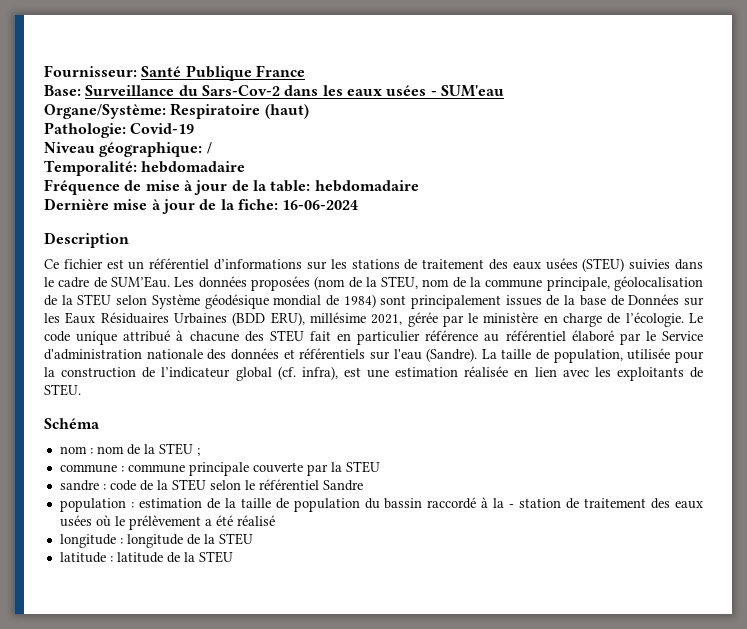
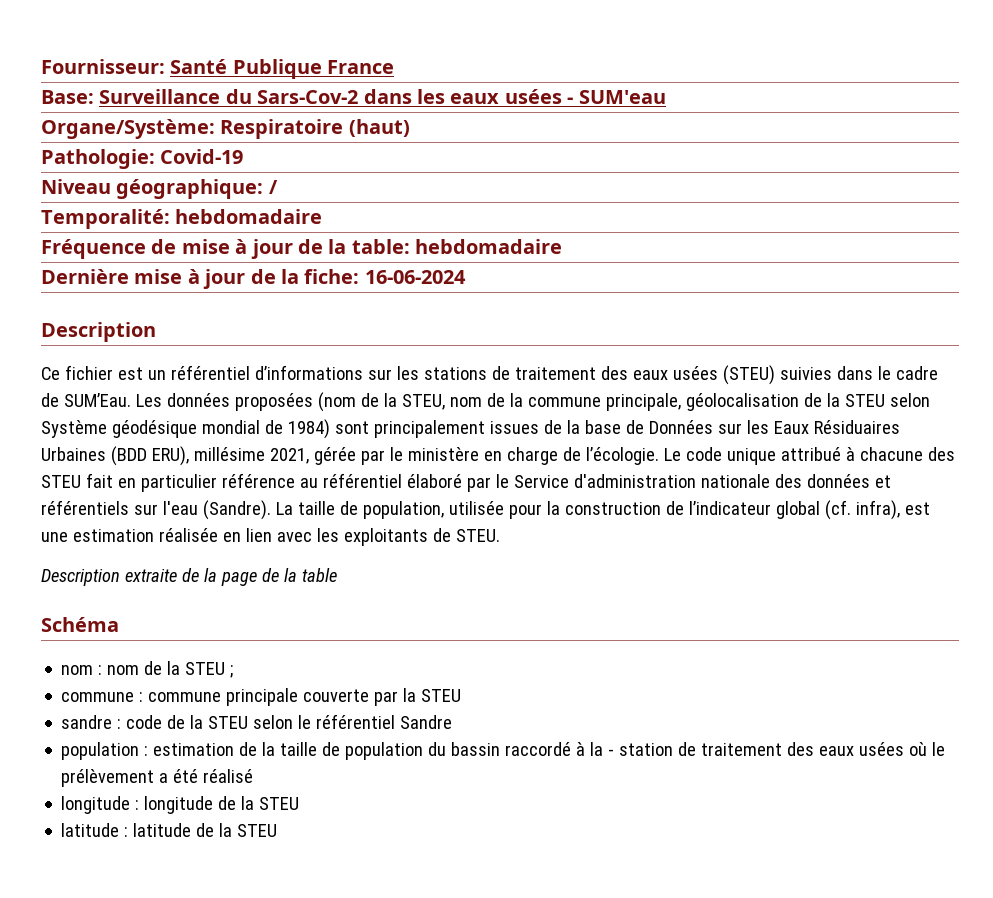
+ Description extraite de la page de la table

